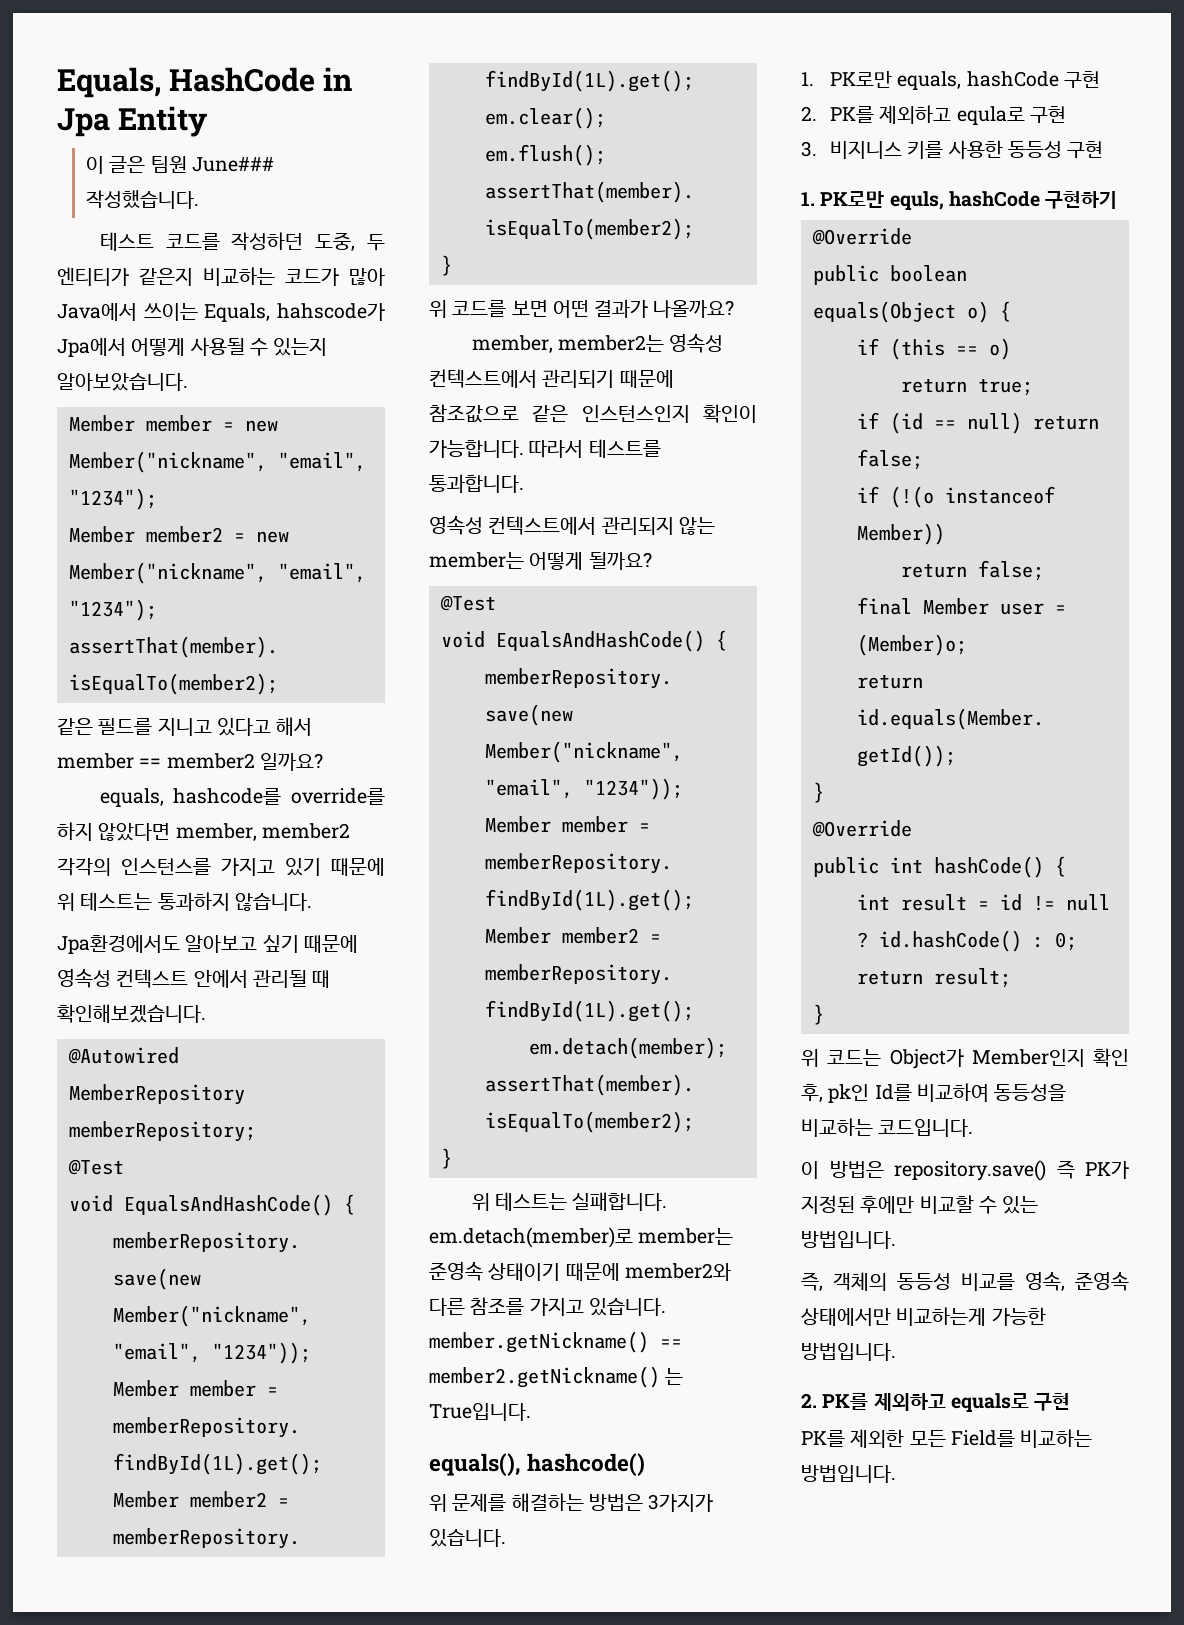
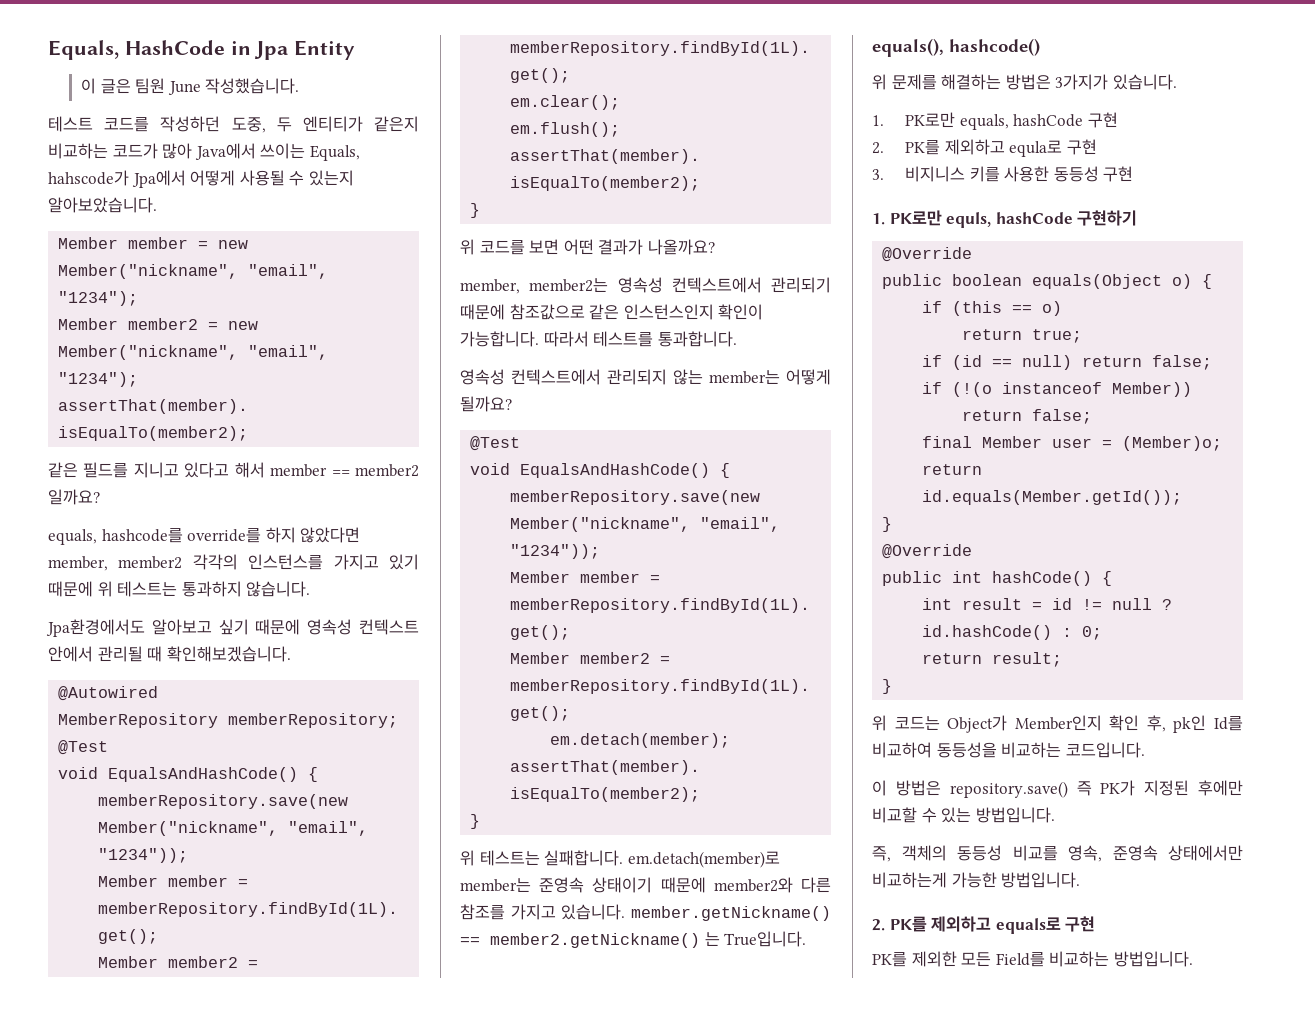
- 이 글은 팀원 June### 작성했습니다.
+ 이 글은 팀원 June 작성했습니다.

